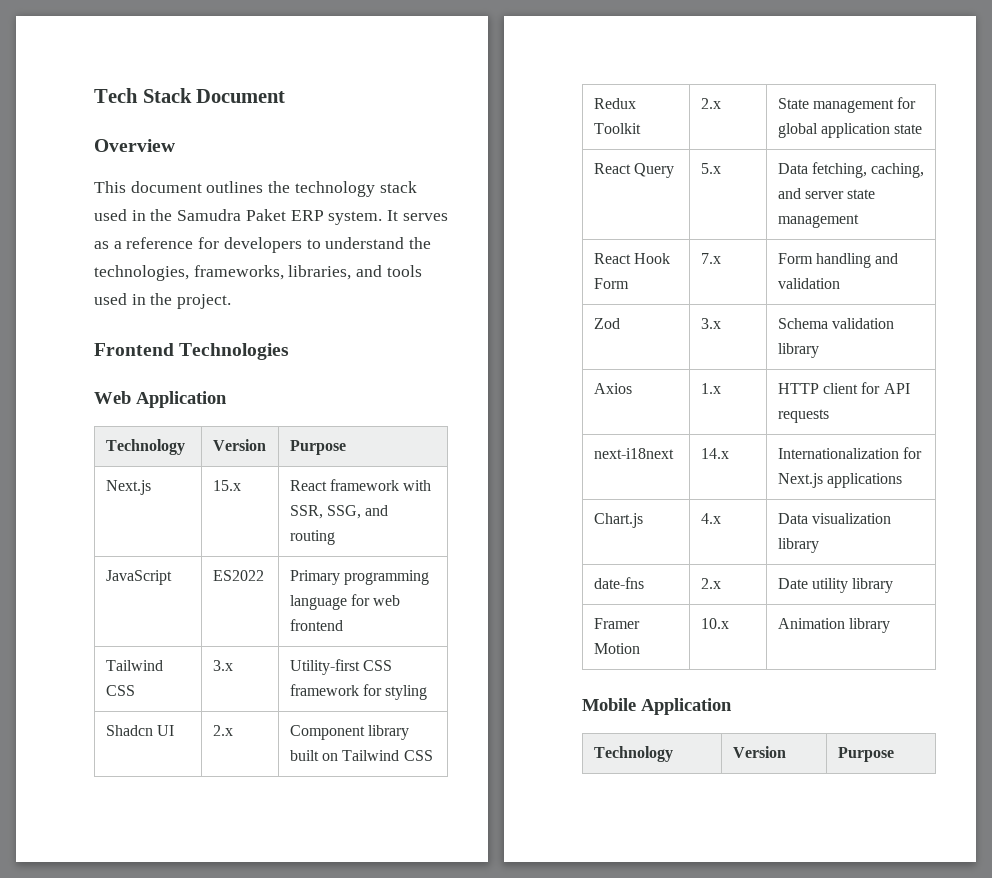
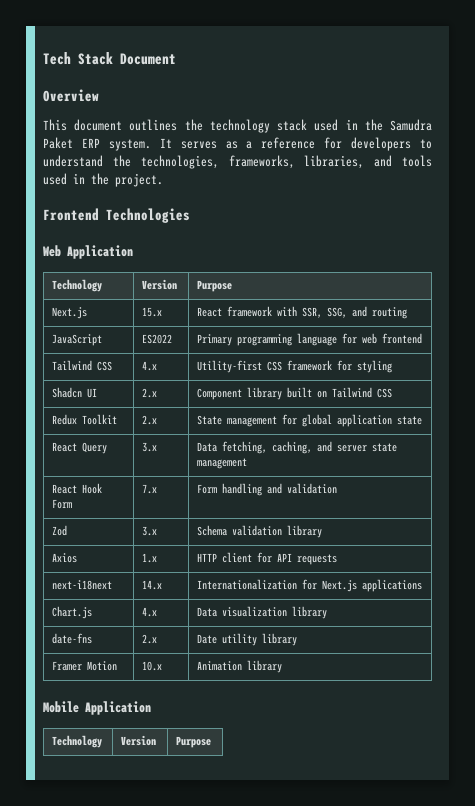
- Tailwind CSS | 3.x | Utility-first CSS framework for styling
+ Tailwind CSS | 4.x | Utility-first CSS framework for styling
- React Query | 5.x | Data fetching, caching, and server state management
+ React Query | 3.x | Data fetching, caching, and server state management

